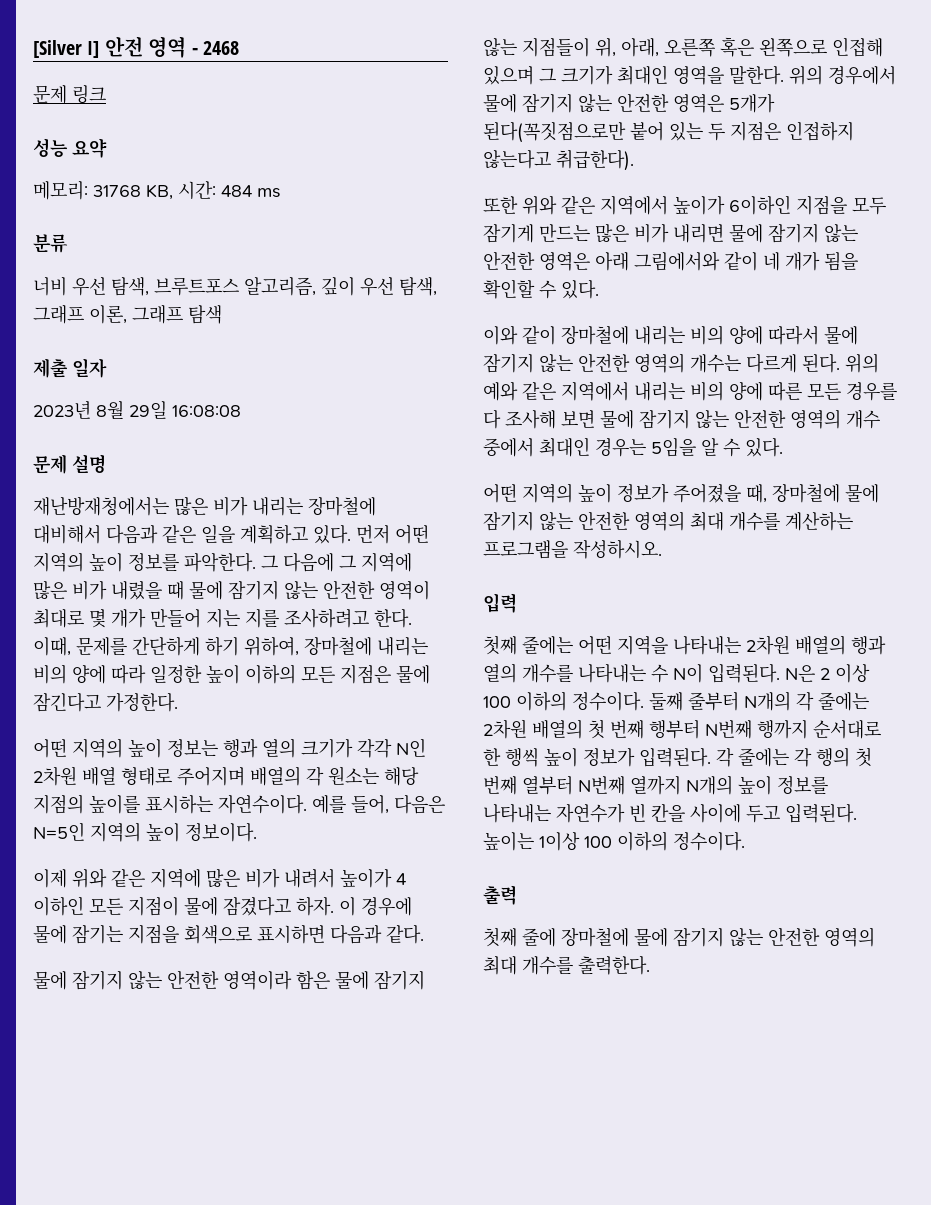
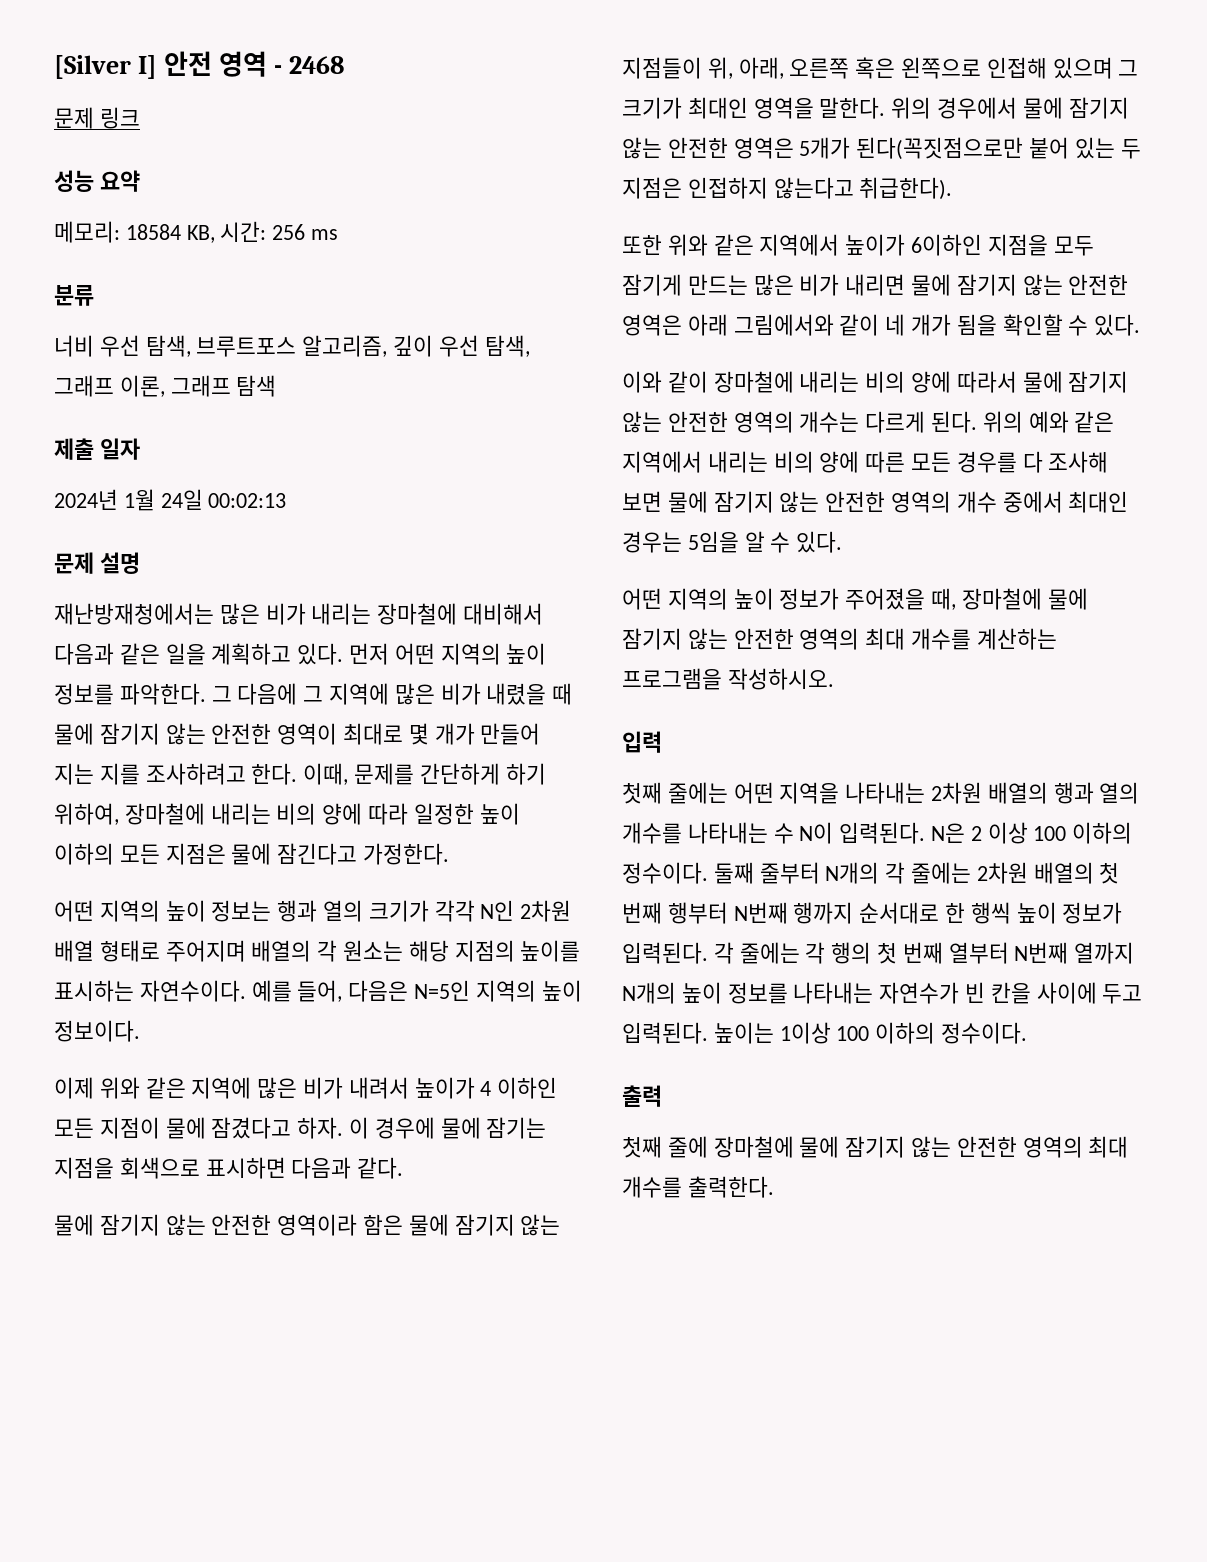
- 메모리: 31768 KB, 시간: 484 ms
+ 메모리: 18584 KB, 시간: 256 ms
- 2023년 8월 29일 16:08:08
+ 2024년 1월 24일 00:02:13

